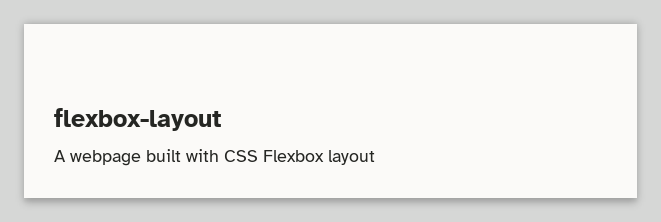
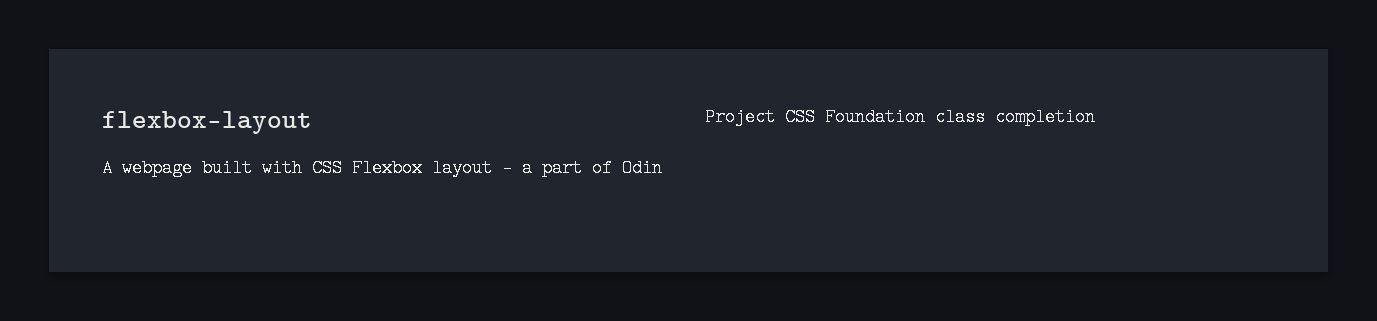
- A webpage built with CSS Flexbox layout
+ A webpage built with CSS Flexbox layout - a part of Odin Project CSS Foundation class completion

